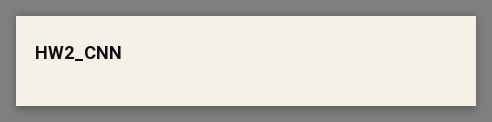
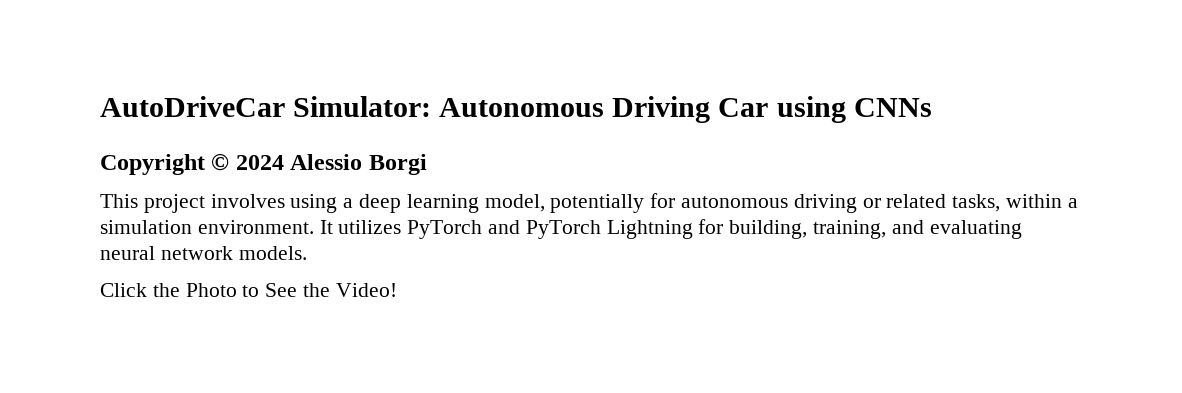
- HW2_CNN
+ AutoDriveCar Simulator: Autonomous Driving Car using CNNs
+ Copyright © 2024 Alessio Borgi
+ This project involves using a deep learning model, potentially for autonomous driving or related tasks, within a simulation environment. It utilizes PyTorch and PyTorch Lightning for building, training, and evaluating neural network models.
+ Click the Photo to See the Video!

